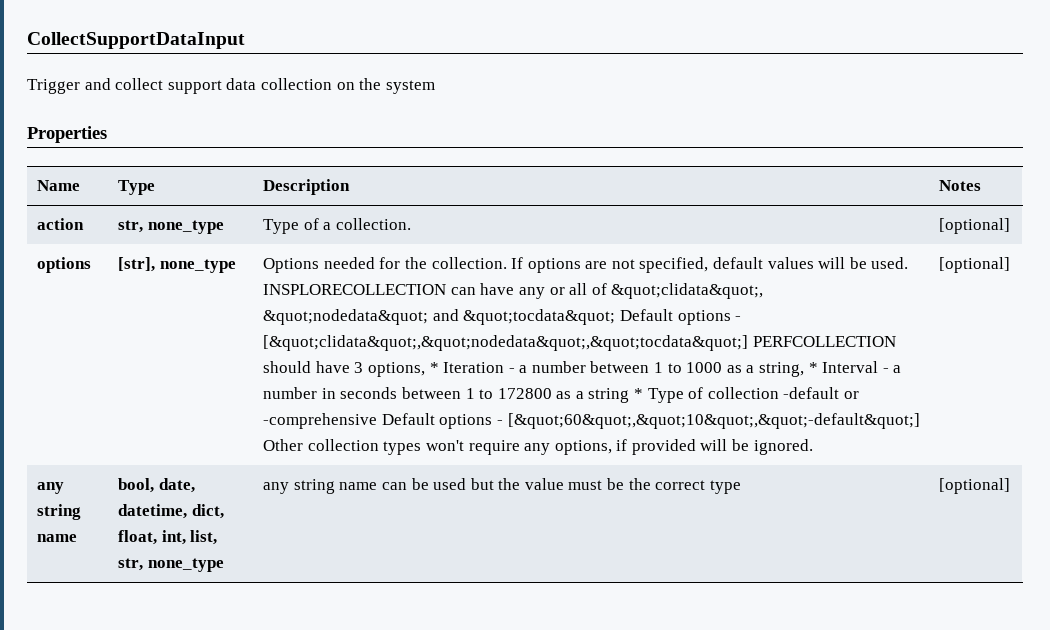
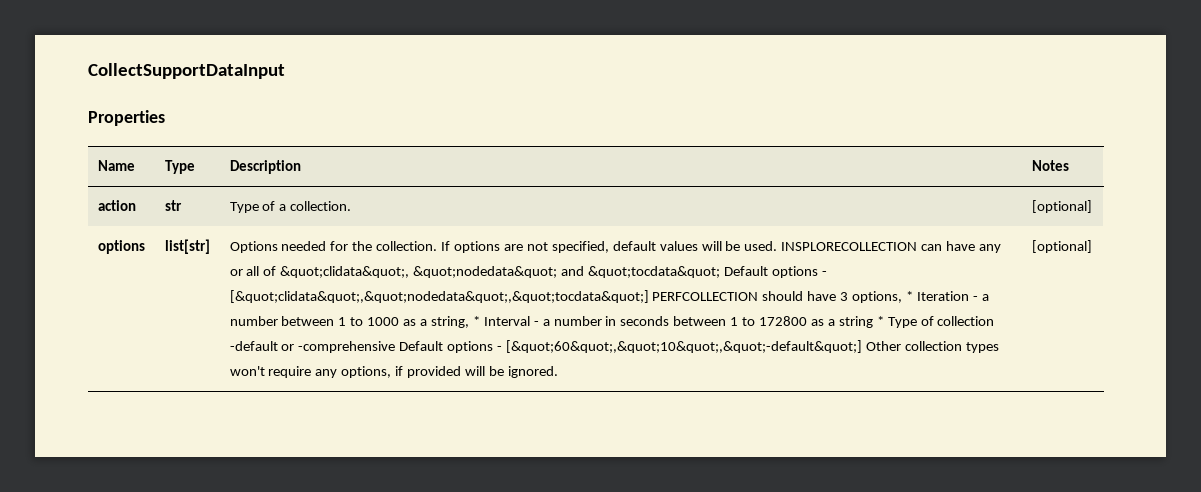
- Trigger and collect support data collection on the system
- action | str, none_type | Type of a collection. | [optional]
+ action | str | Type of a collection. | [optional]
- [str], none_type
+ list[str]
- any string name | bool, date, datetime, dict, float, int, list, str, none_type | any string name can be used but the value must be the correct type | [optional]

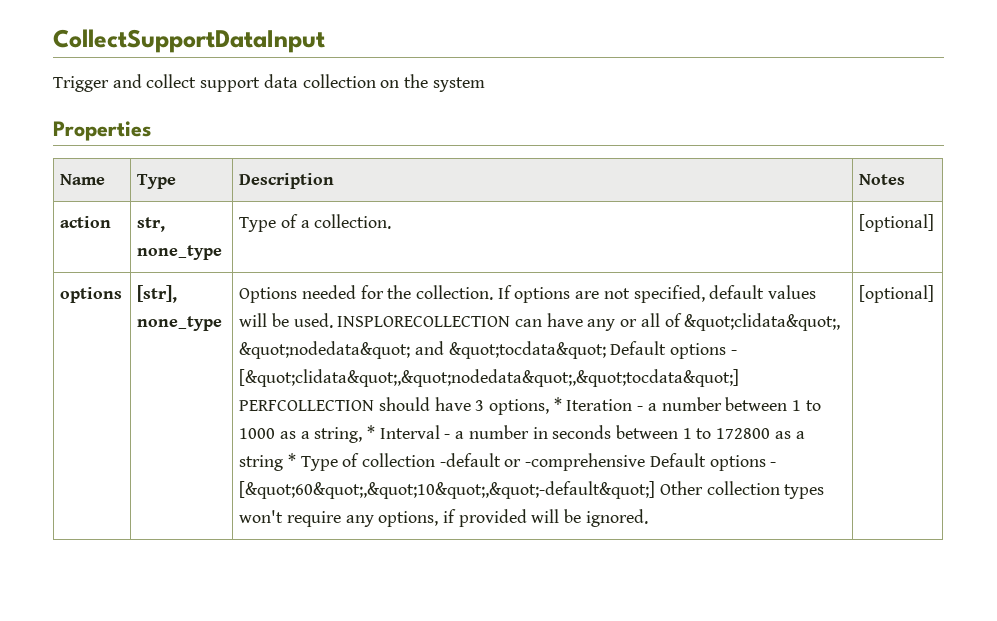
+ Trigger and collect support data collection on the system
- action | str | Type of a collection. | [optional]
+ action | str, none_type | Type of a collection. | [optional]
- list[str]
+ [str], none_type

